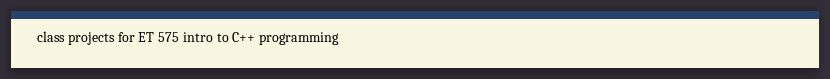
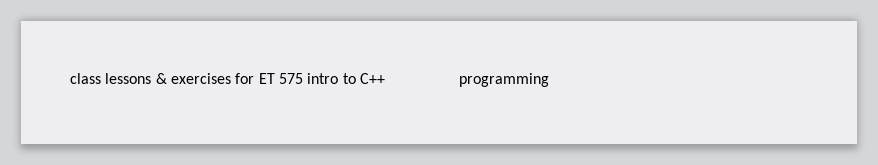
- class projects for ET 575 intro to C++ programming
+ class lessons & exercises for ET 575 intro to C++ programming

